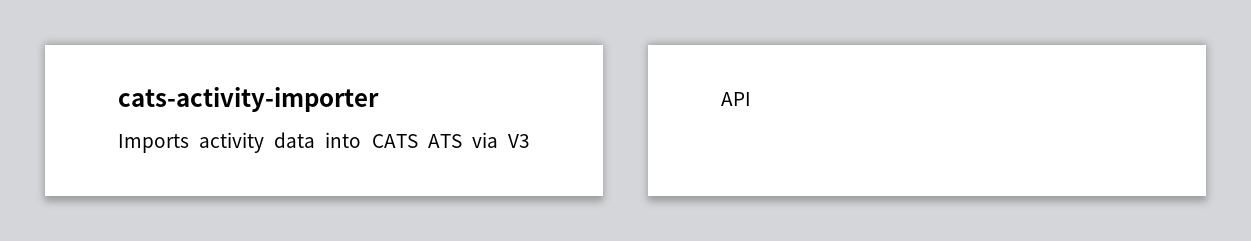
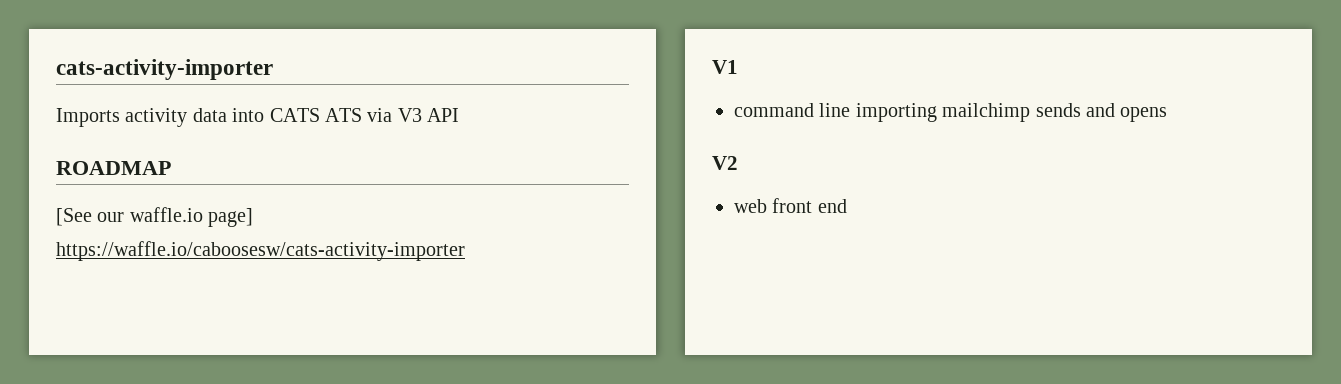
+ ROADMAP
+ [See our waffle.io page] https://waffle.io/caboosesw/cats-activity-importer
+ V1
+ command line importing mailchimp sends and opens
+ V2
+ web front end

